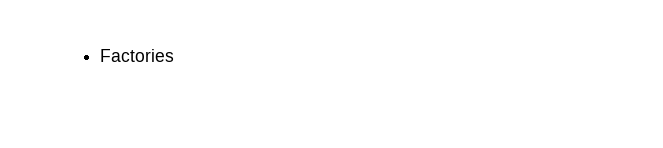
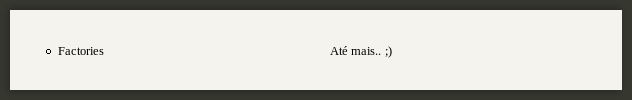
+ Até mais.. ;)

